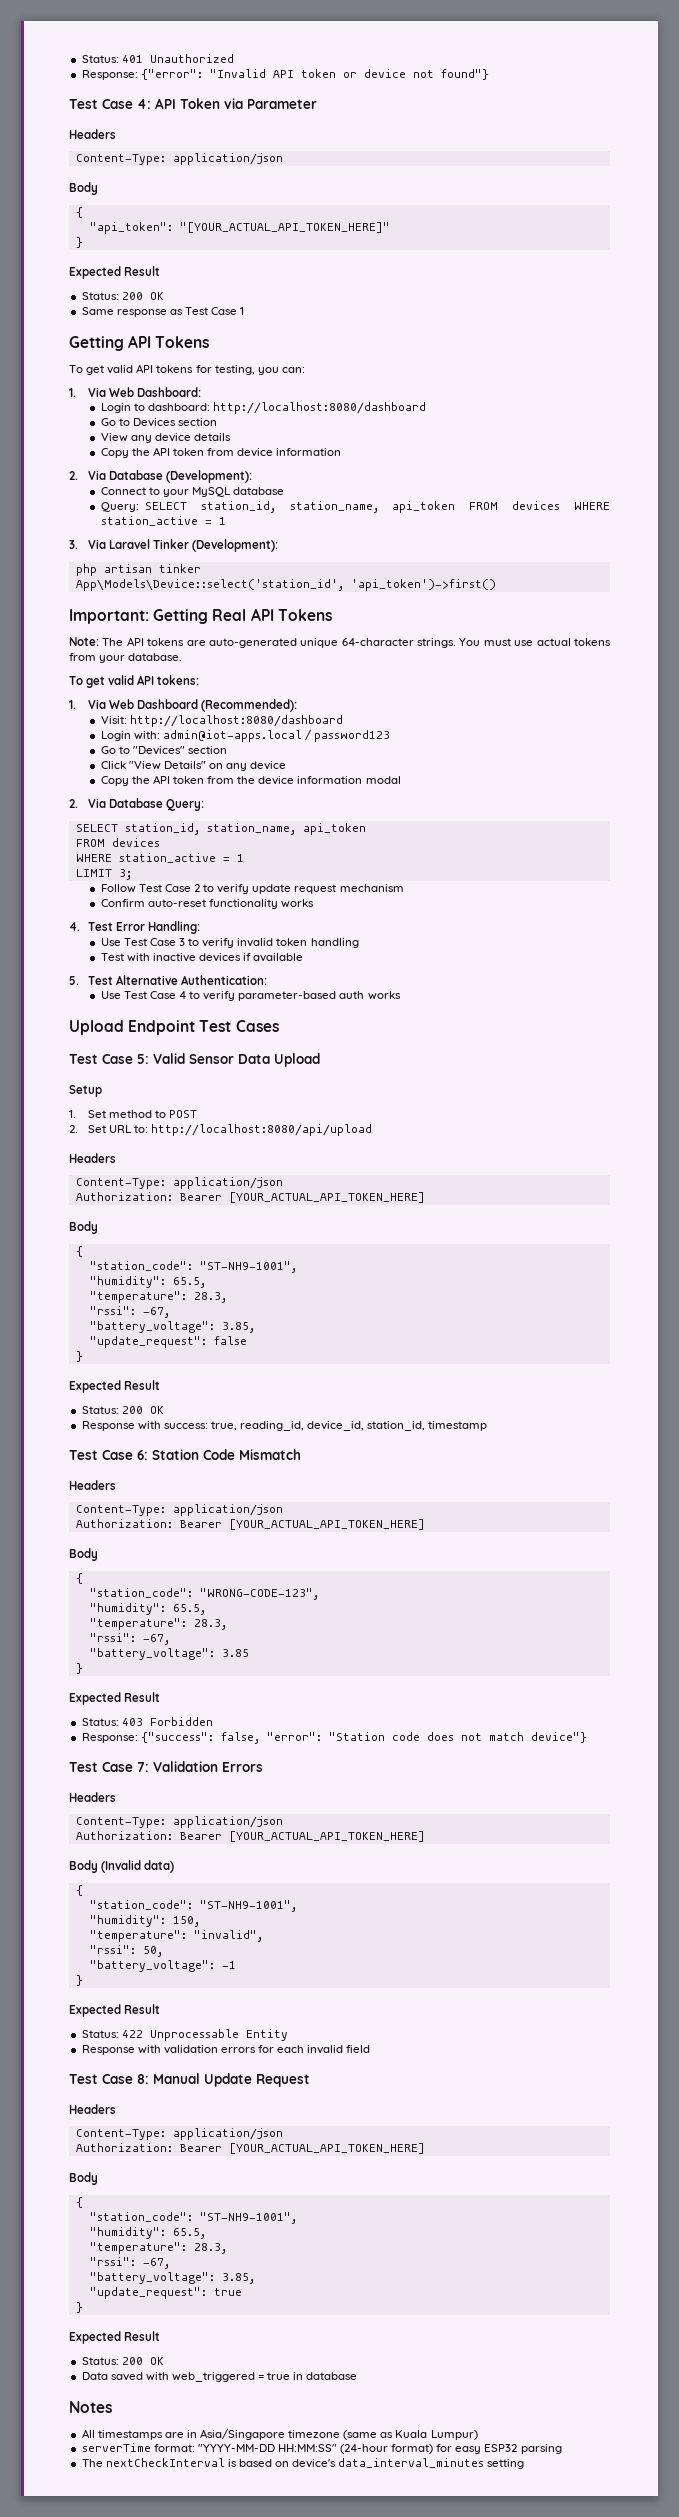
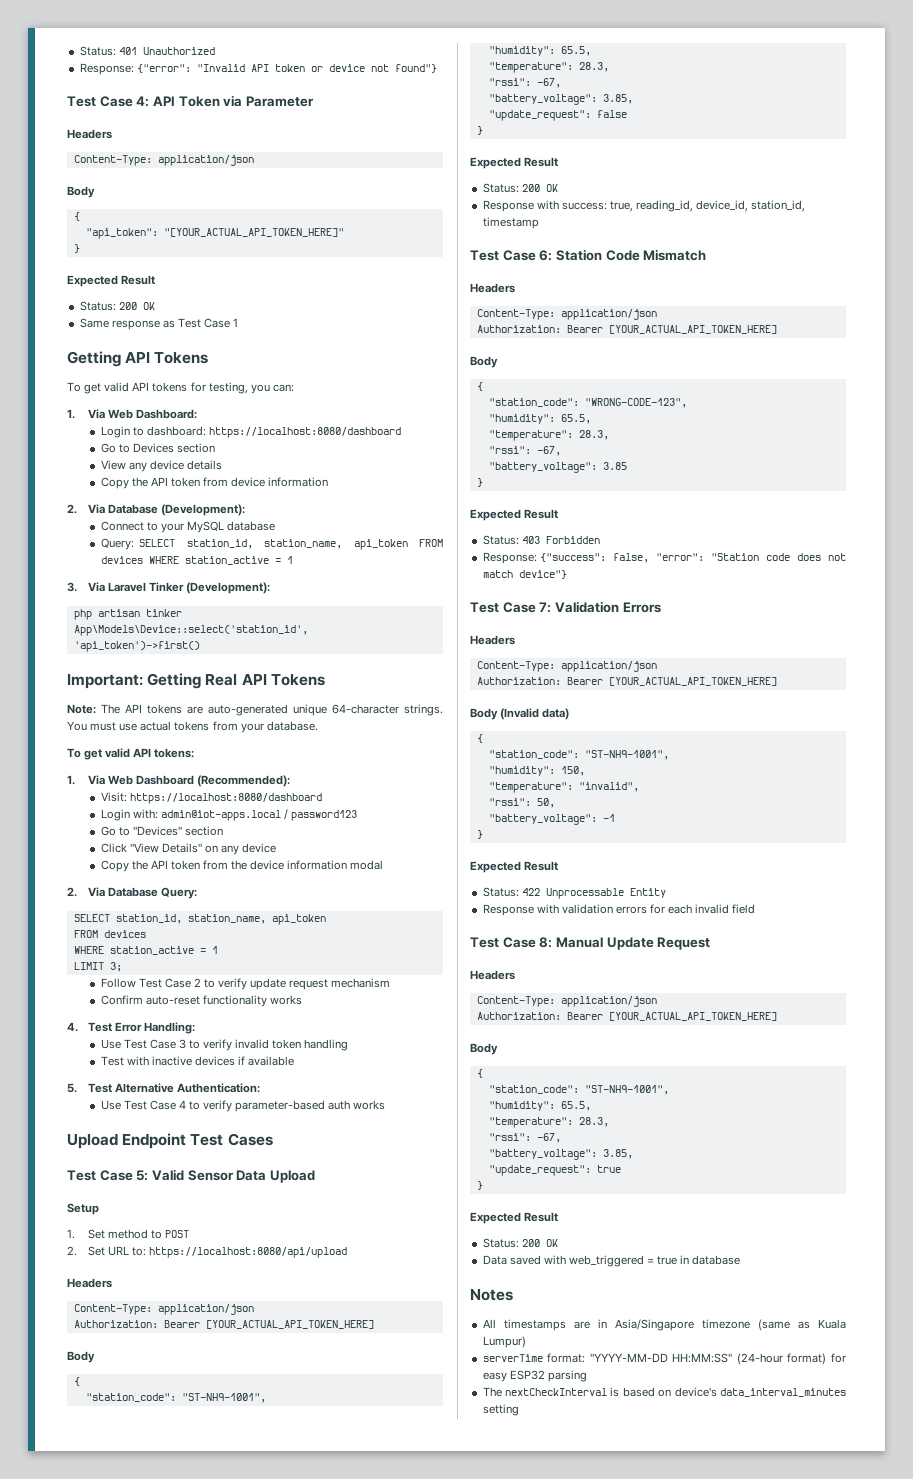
- Login to dashboard: http://localhost:8080/dashboard
+ Login to dashboard: https://localhost:8080/dashboard
- Visit: http://localhost:8080/dashboard
+ Visit: https://localhost:8080/dashboard
- 2. Set URL to: http://localhost:8080/api/upload
+ 2. Set URL to: https://localhost:8080/api/upload

